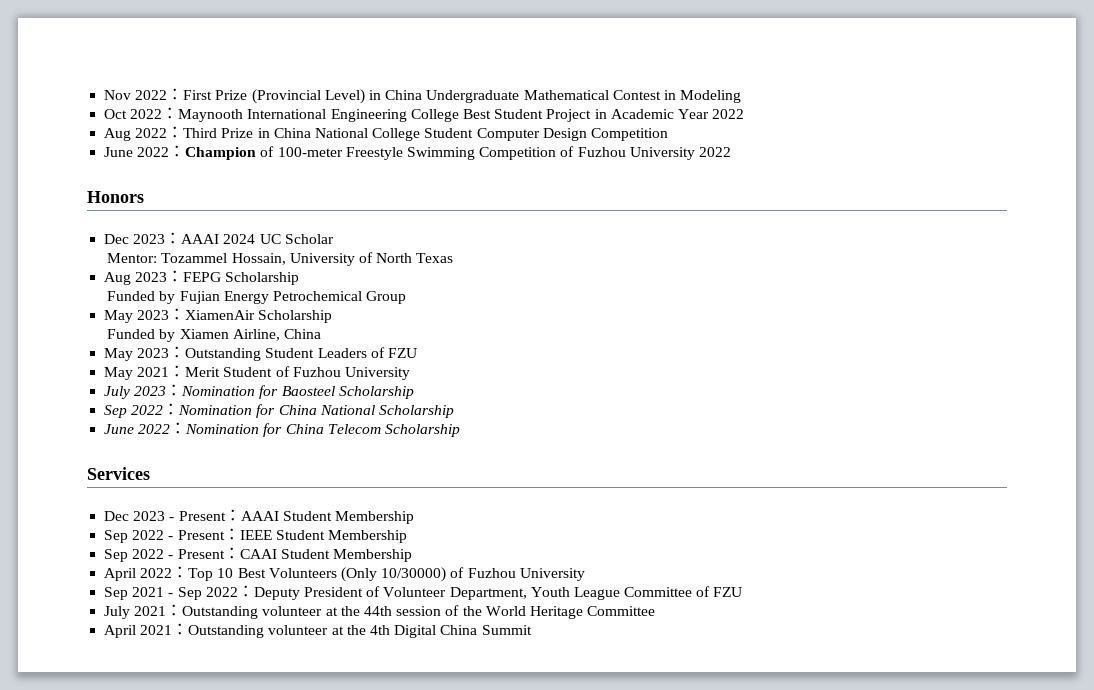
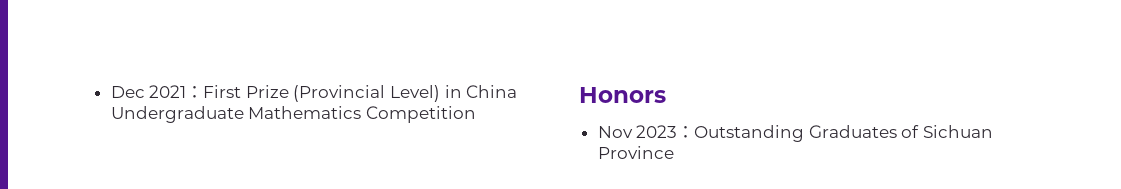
- Nov 2022：First Prize (Provincial Level) in China Undergraduate Mathematical Contest in Modeling
- Oct 2022：Maynooth International Engineering College Best Student Project in Academic Year 2022
- Aug 2022：Third Prize in China National College Student Computer Design Competition
- June 2022：Champion of 100-meter Freestyle Swimming Competition of Fuzhou University 2022
+ Dec 2021：First Prize (Provincial Level) in China Undergraduate Mathematics Competition
  Honors
- Dec 2023：AAAI 2024 UC Scholar
- Mentor: Tozammel Hossain, University of North Texas
- Aug 2023：FEPG Scholarship
- Funded by Fujian Energy Petrochemical Group
- May 2023：XiamenAir Scholarship
- Funded by Xiamen Airline, China
- May 2023：Outstanding Student Leaders of FZU
- May 2021：Merit Student of Fuzhou University
- July 2023：Nomination for Baosteel Scholarship
- Sep 2022：Nomination for China National Scholarship
- June 2022：Nomination for China Telecom Scholarship
- Services
- Dec 2023 - Present：AAAI Student Membership
- Sep 2022 - Present：IEEE Student Membership
- Sep 2022 - Present：CAAI Student Membership
- April 2022：Top 10 Best Volunteers (Only 10/30000) of Fuzhou University
- Sep 2021 - Sep 2022：Deputy President of Volunteer Department, Youth League Committee of FZU
- July 2021：Outstanding volunteer at the 44th session of the World Heritage Committee
- April 2021：Outstanding volunteer at the 4th Digital China Summit
+ Nov 2023：Outstanding Graduates of Sichuan Province

